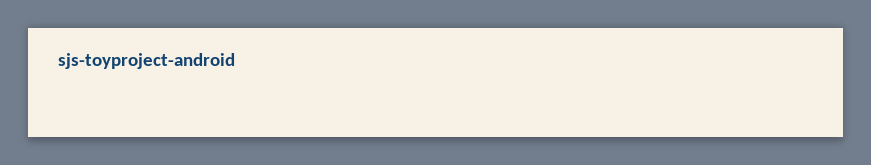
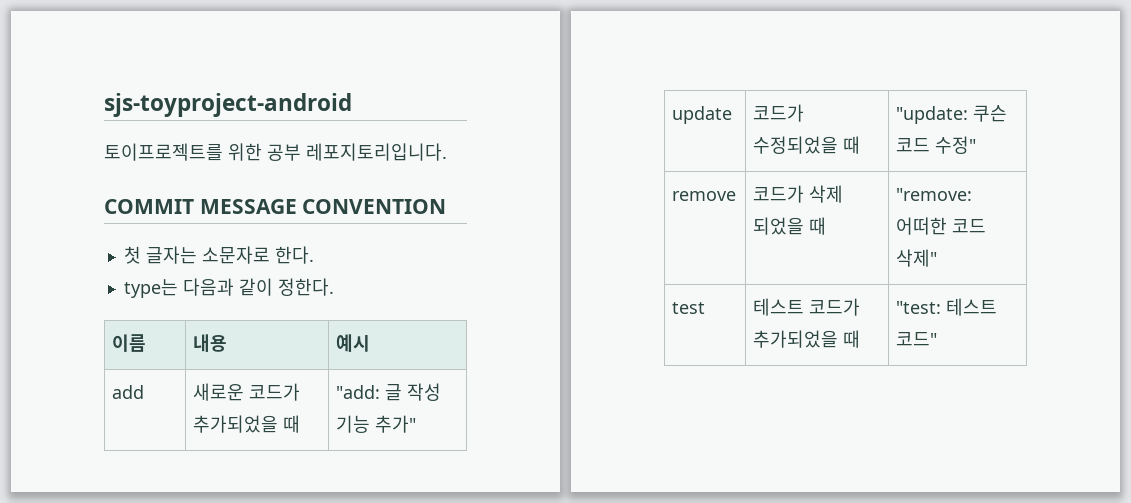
+ 토이프로젝트를 위한 공부 레포지토리입니다.
+ COMMIT MESSAGE CONVENTION
+ 첫 글자는 소문자로 한다.
+ type는 다음과 같이 정한다.
+ 이름 | 내용 | 예시
+ add | 새로운 코드가 추가되었을 때 | "add: 글 작성 기능 추가"
+ update | 코드가 수정되었을 때 | "update: 쿠슨 코드 수정"
+ remove | 코드가 삭제 되었을 때 | "remove: 어떠한 코드 삭제"
+ test | 테스트 코드가 추가되었을 때 | "test: 테스트 코드"

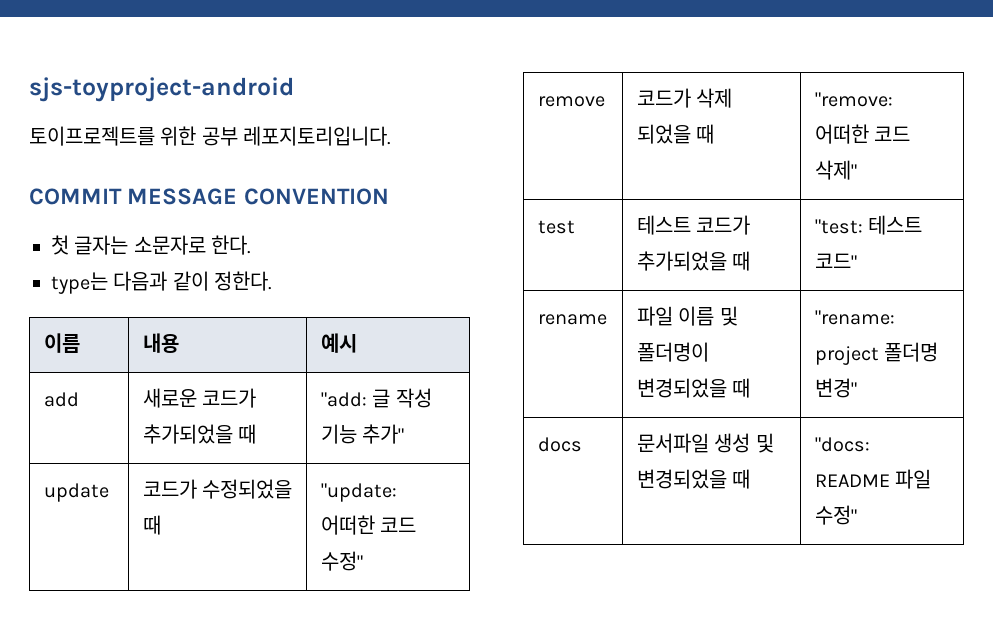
- update | 코드가 수정되었을 때 | "update: 쿠슨 코드 수정"
+ update | 코드가 수정되었을 때 | "update: 어떠한 코드 수정"
+ rename | 파일 이름 및 폴더명이 변경되었을 때 | "rename: project 폴더명 변경"
+ docs | 문서파일 생성 및 변경되었을 때 | "docs: README 파일 수정"

